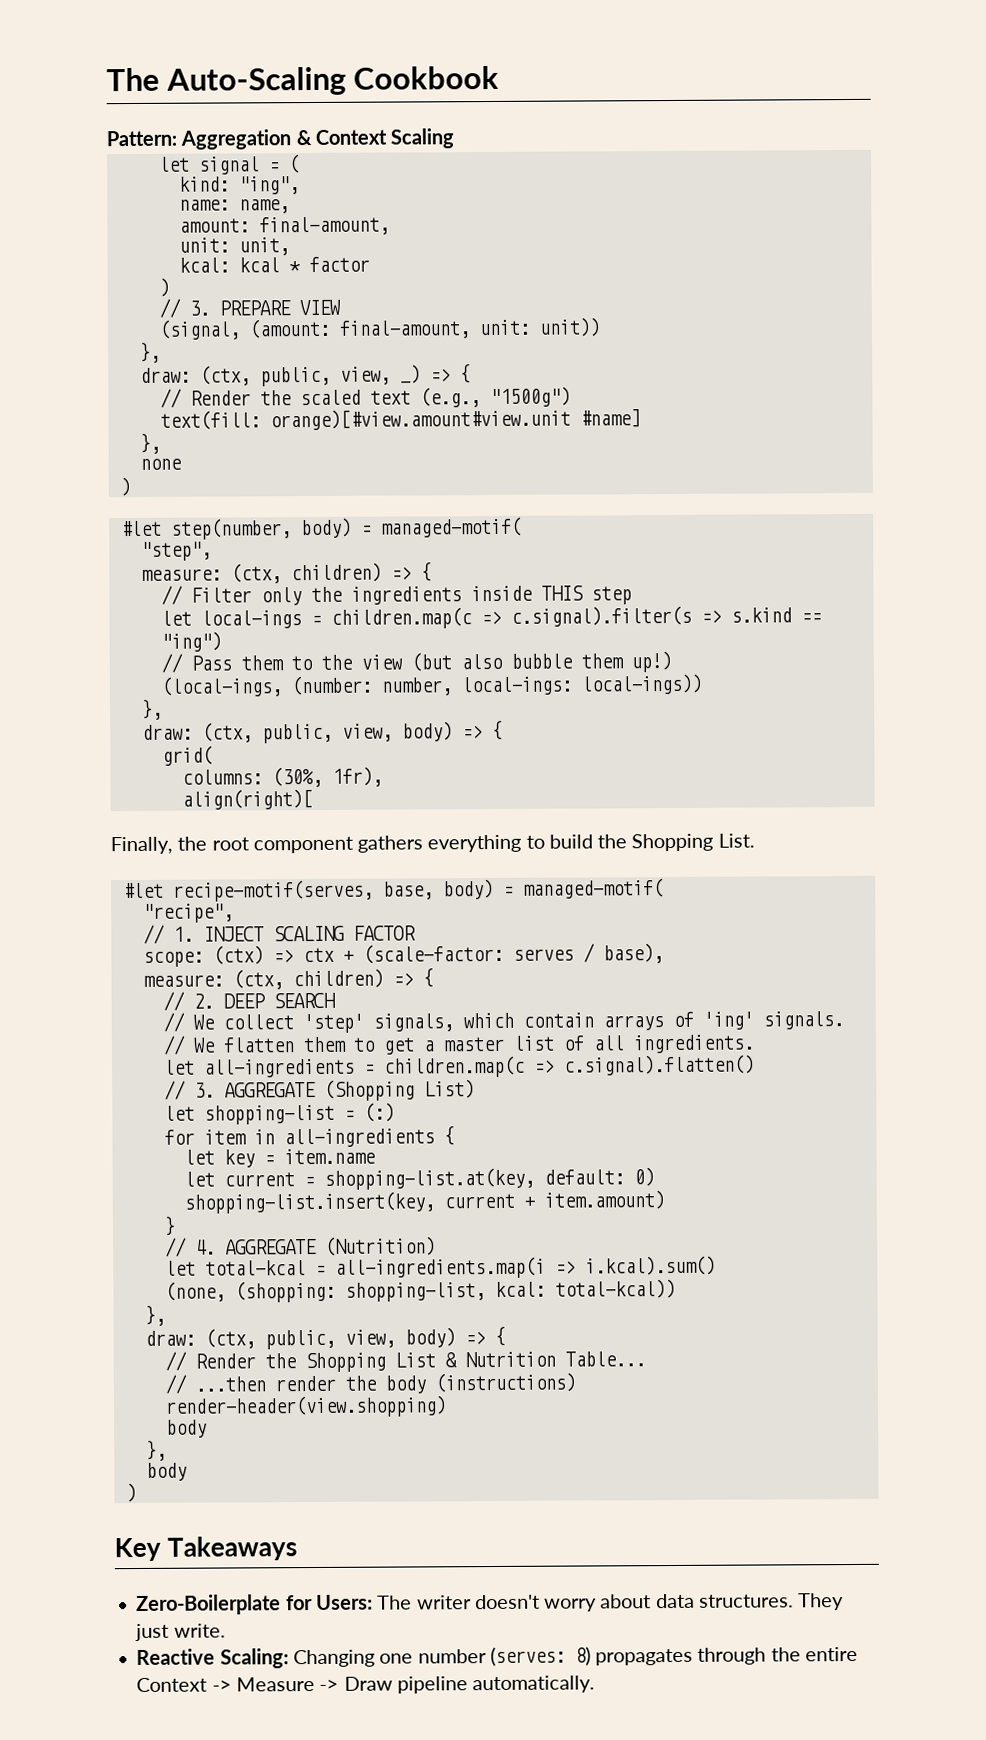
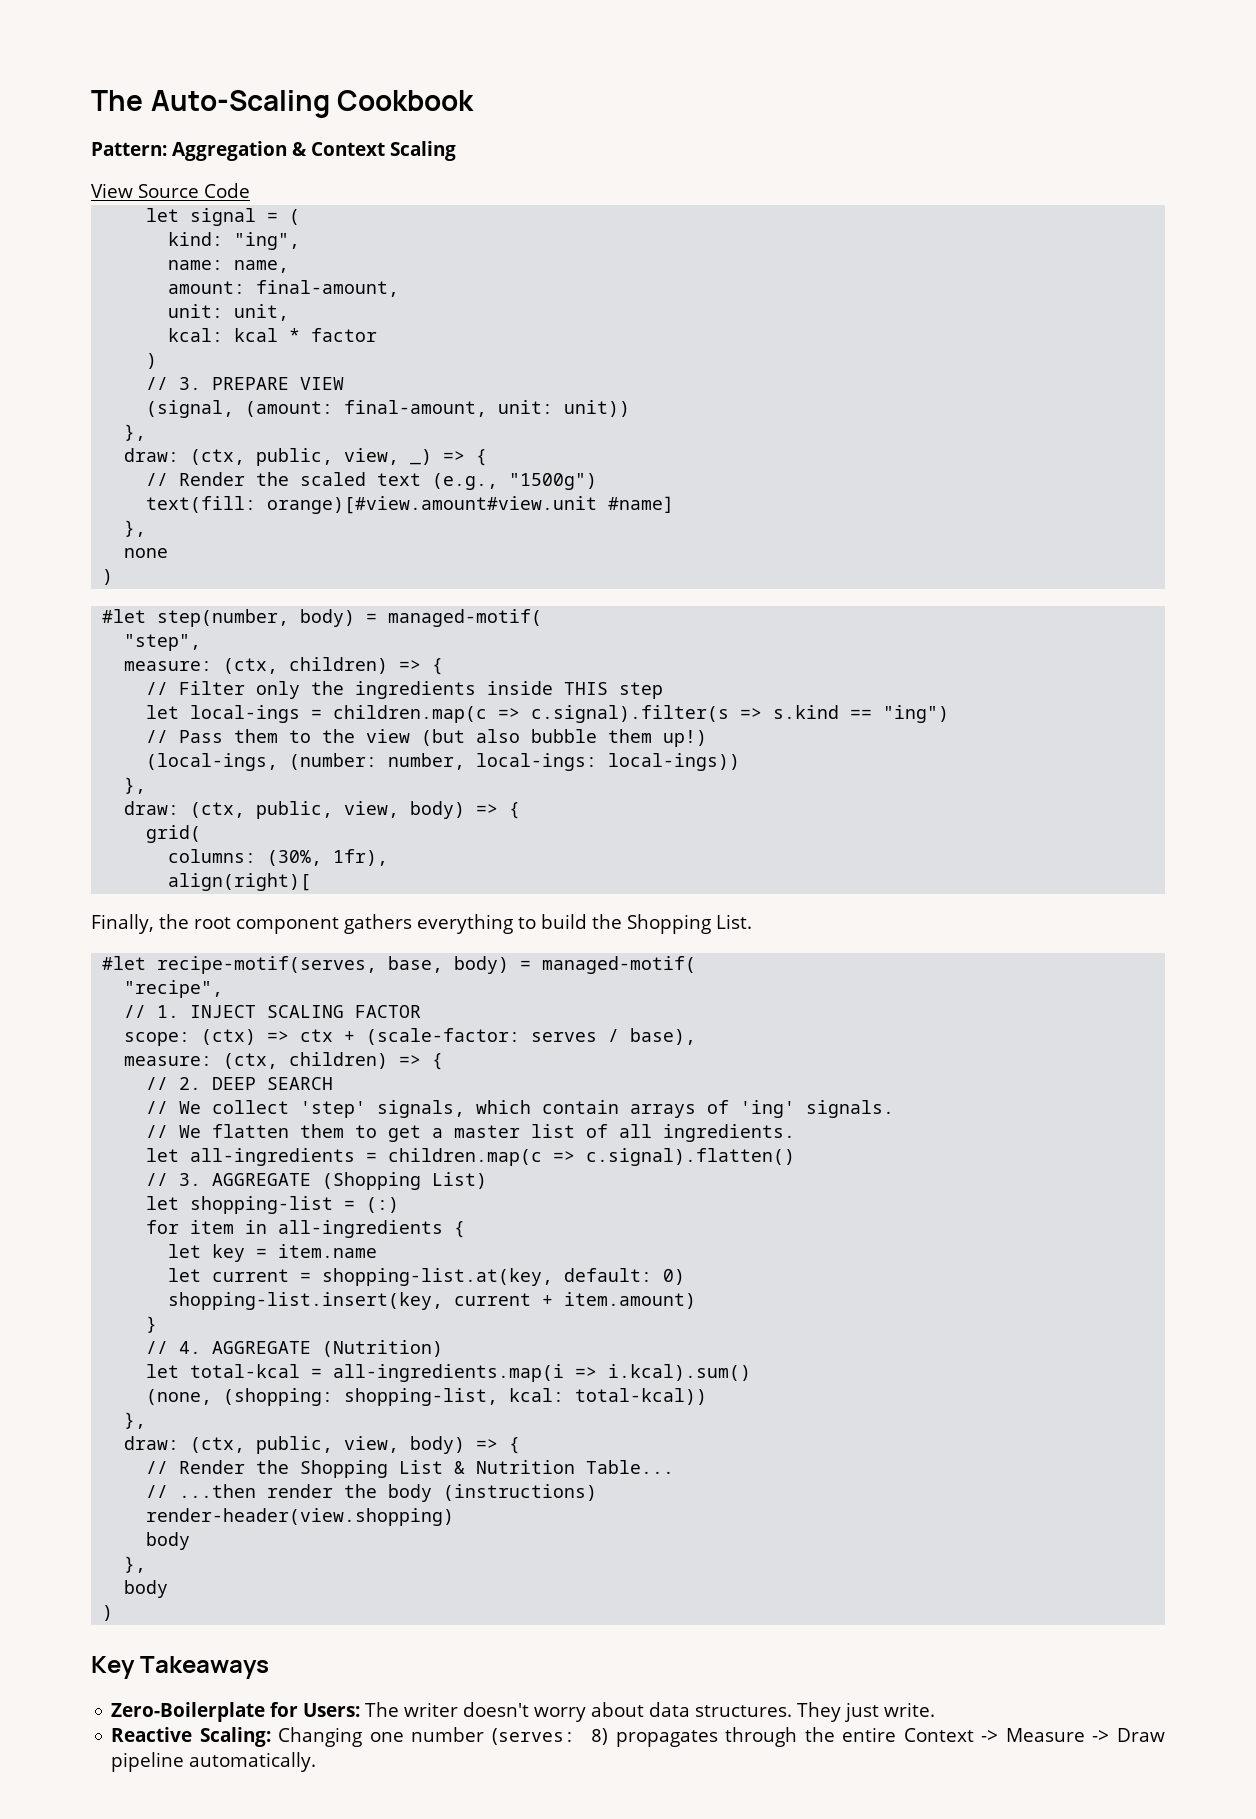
+ View Source Code

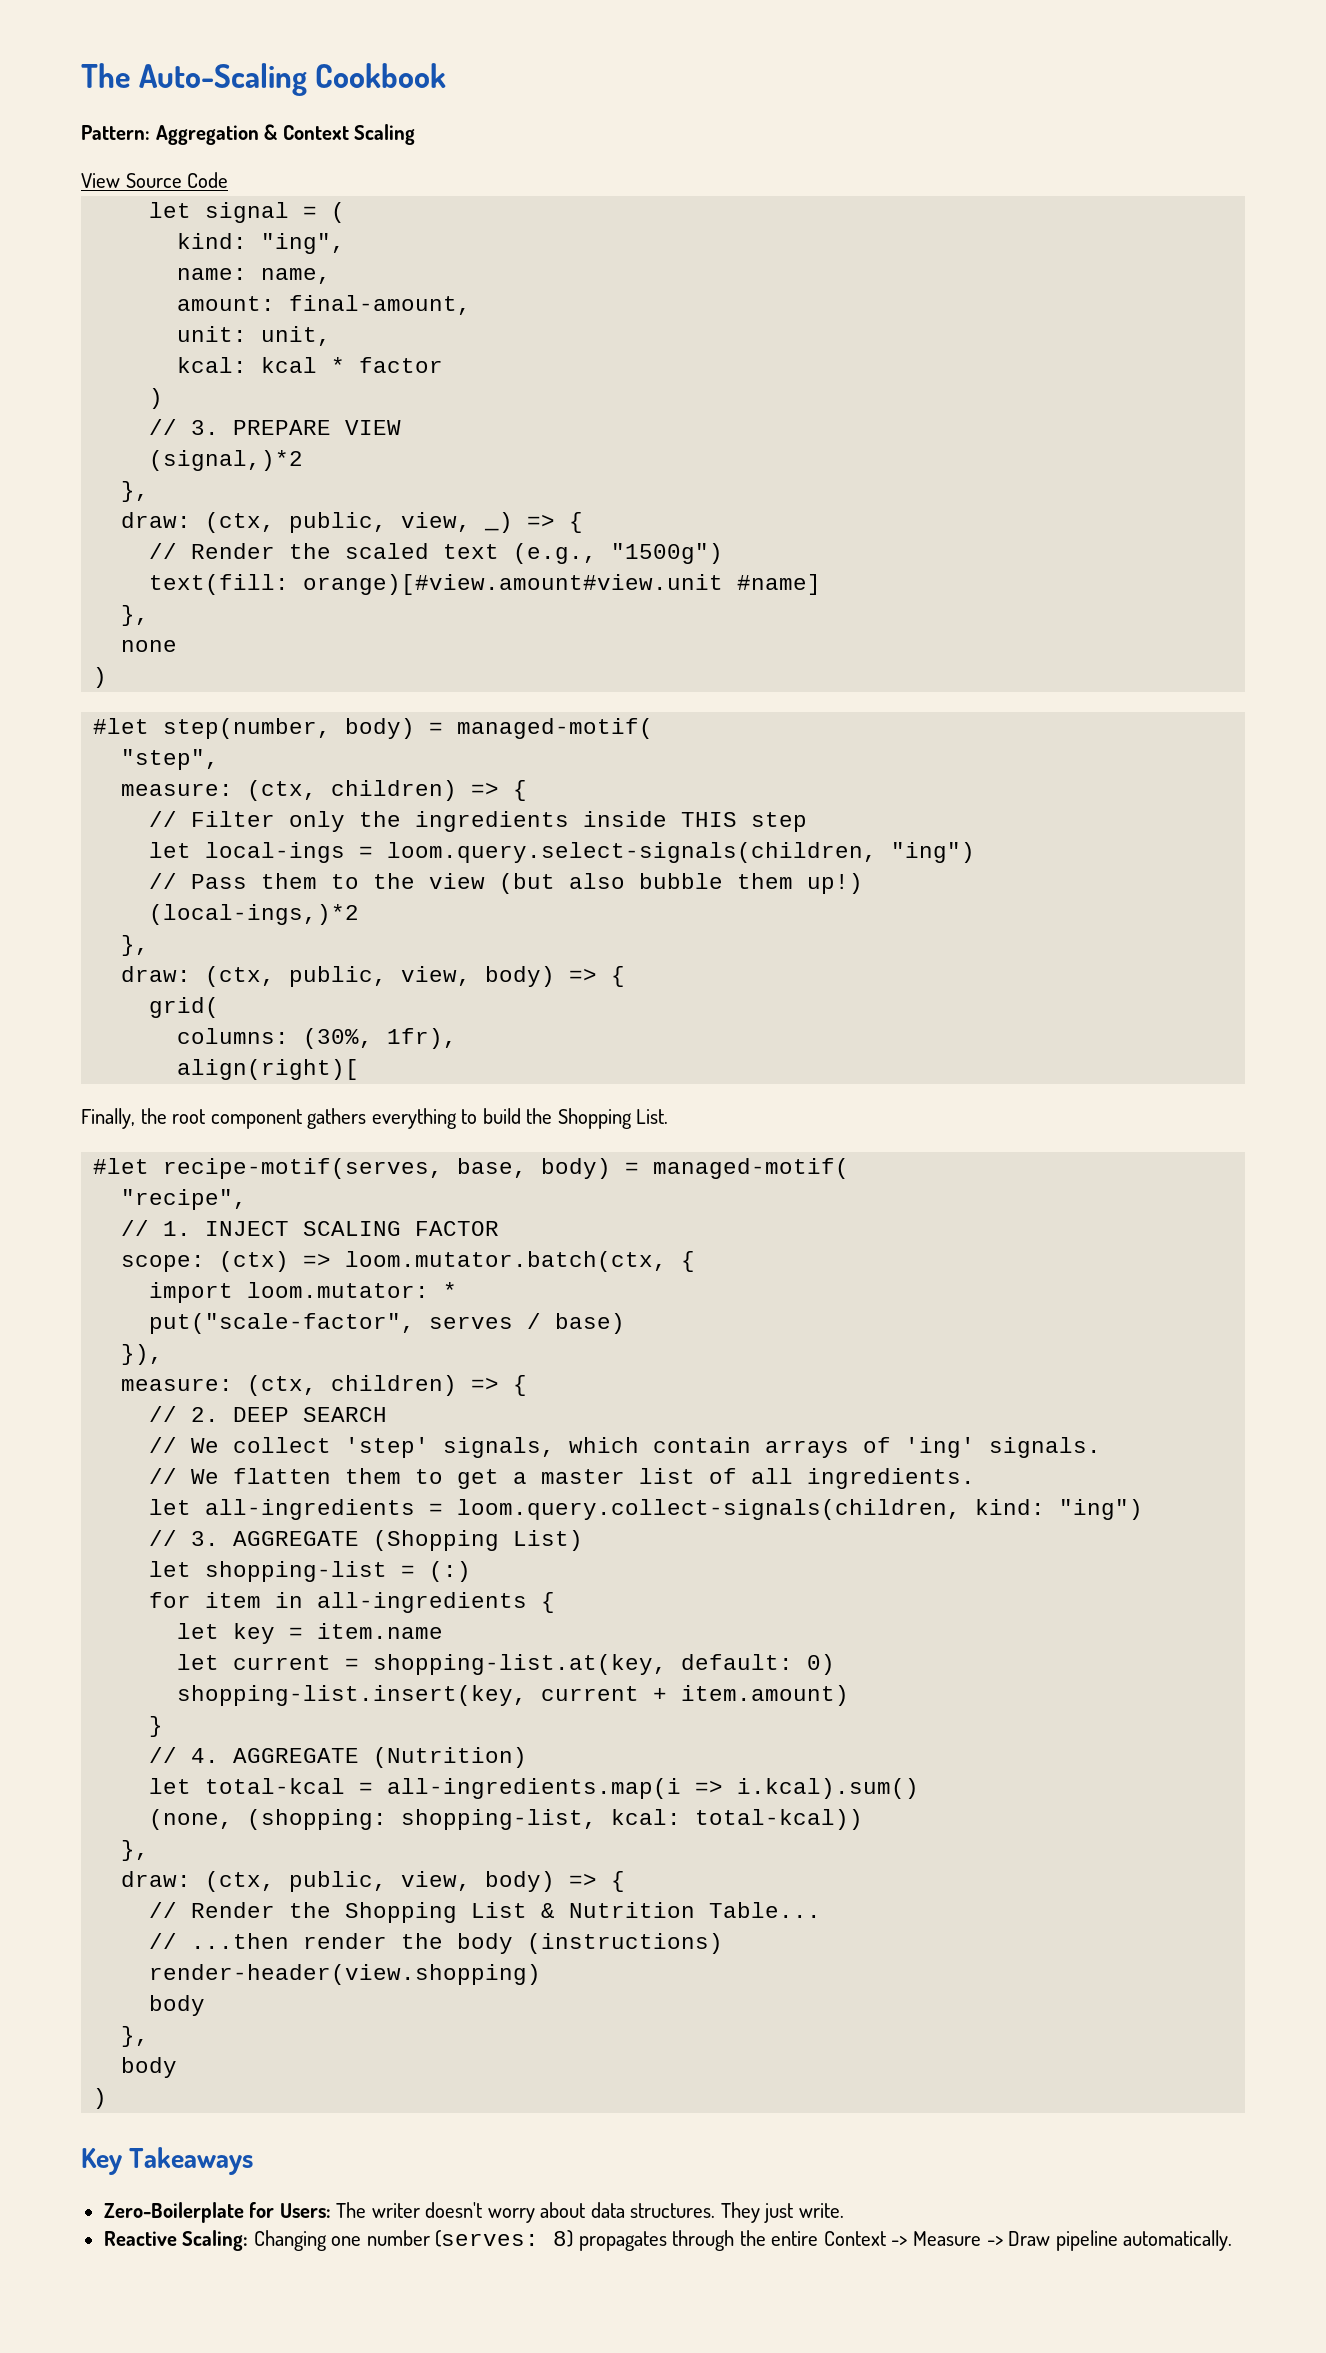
- (signal, (amount: final-amount, unit: unit))
+ (signal,)*2
- let local-ings = children.map(c => c.signal).filter(s => s.kind == "ing")
+ let local-ings = loom.query.select-signals(children, "ing")
- (local-ings, (number: number, local-ings: local-ings))
+ (local-ings,)*2
- scope: (ctx) => ctx + (scale-factor: serves / base),
+ scope: (ctx) => loom.mutator.batch(ctx, {
+ import loom.mutator: *
+ put("scale-factor", serves / base)
+ }),
- let all-ingredients = children.map(c => c.signal).flatten()
+ let all-ingredients = loom.query.collect-signals(children, kind: "ing")

